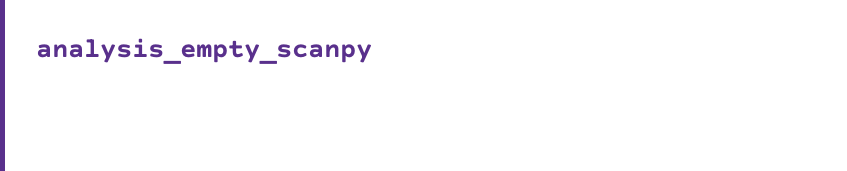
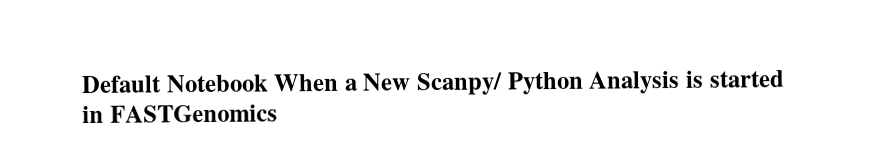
- analysis_empty_scanpy
+ Default Notebook When a New Scanpy/ Python Analysis is started in FASTGenomics

